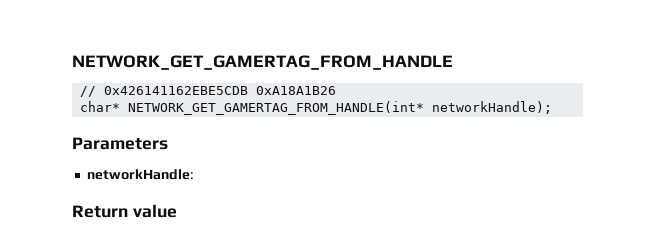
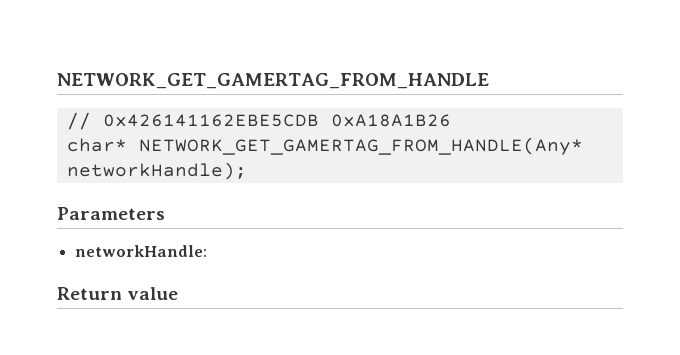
- char* NETWORK_GET_GAMERTAG_FROM_HANDLE(int* networkHandle);
+ char* NETWORK_GET_GAMERTAG_FROM_HANDLE(Any* networkHandle);

